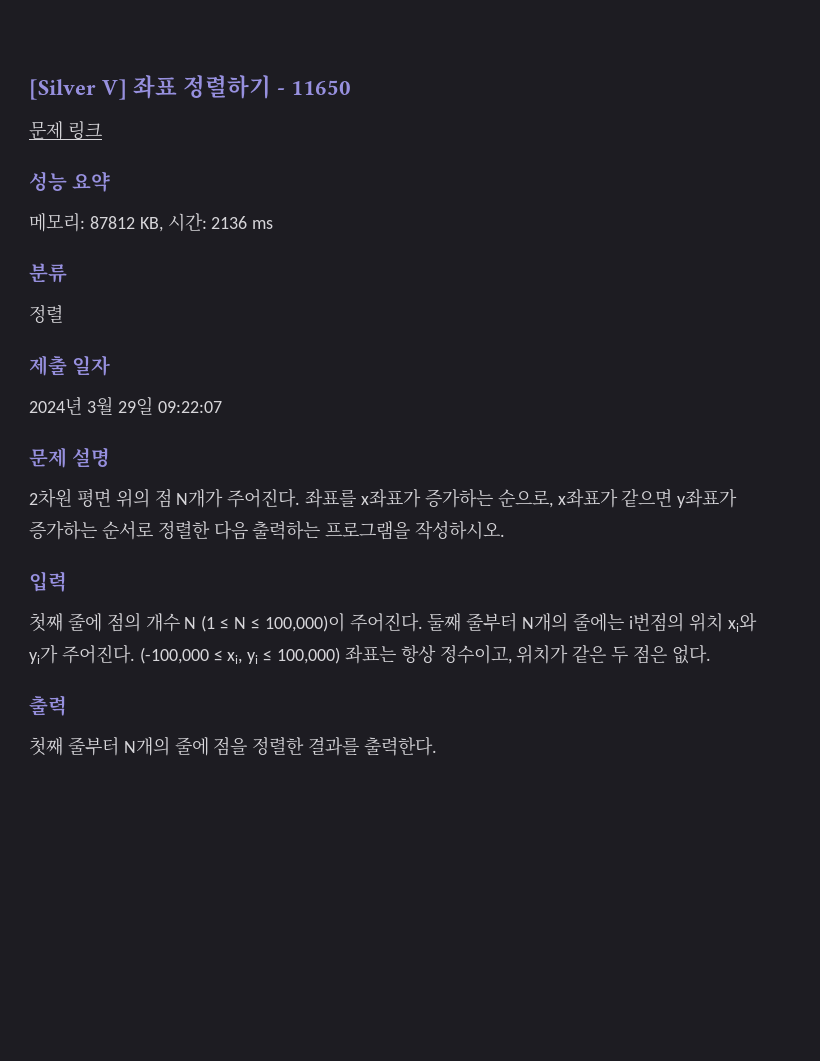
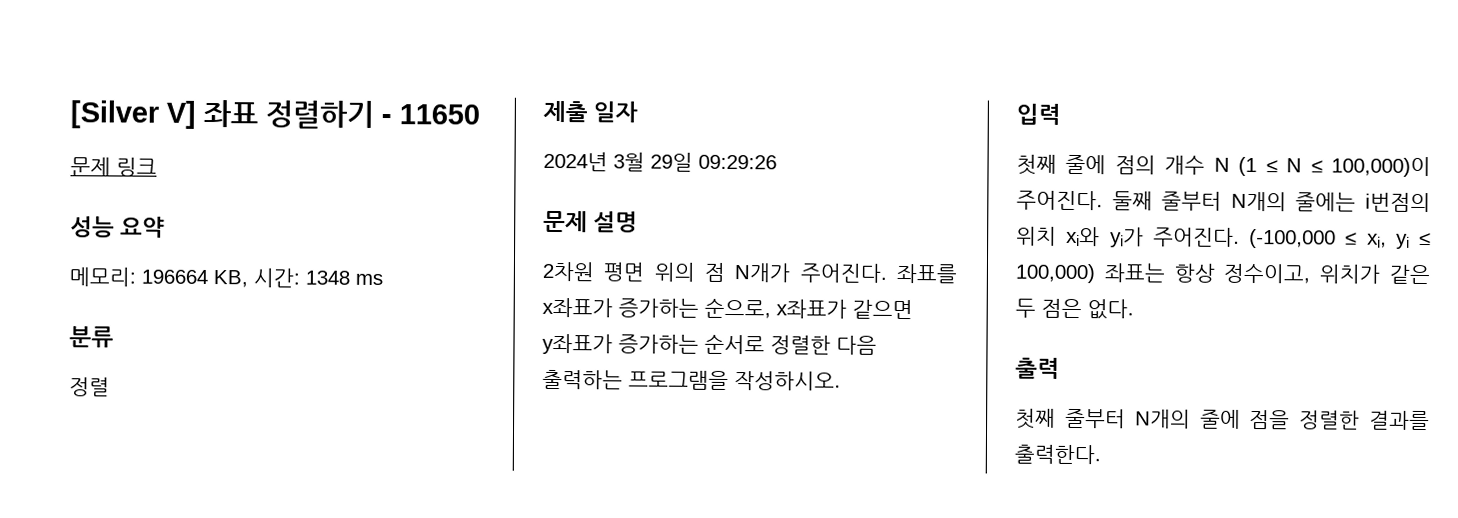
- 메모리: 87812 KB, 시간: 2136 ms
+ 메모리: 196664 KB, 시간: 1348 ms
- 2024년 3월 29일 09:22:07
+ 2024년 3월 29일 09:29:26

